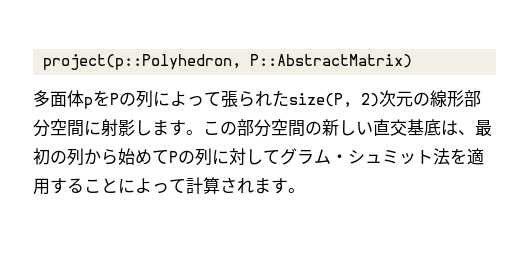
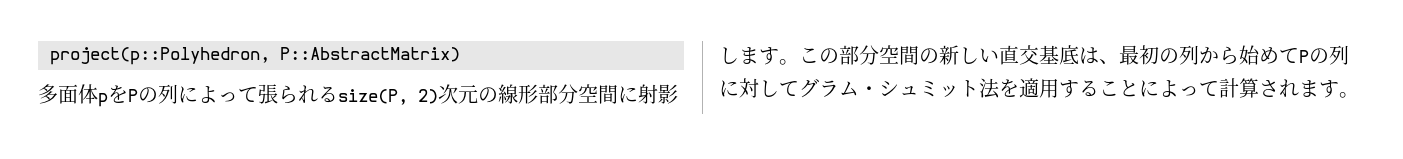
- 多面体pをPの列によって張られたsize(P, 2)次元の線形部分空間に射影します。
+ 多面体pをPの列によって張られるsize(P, 2)次元の線形部分空間に射影します。

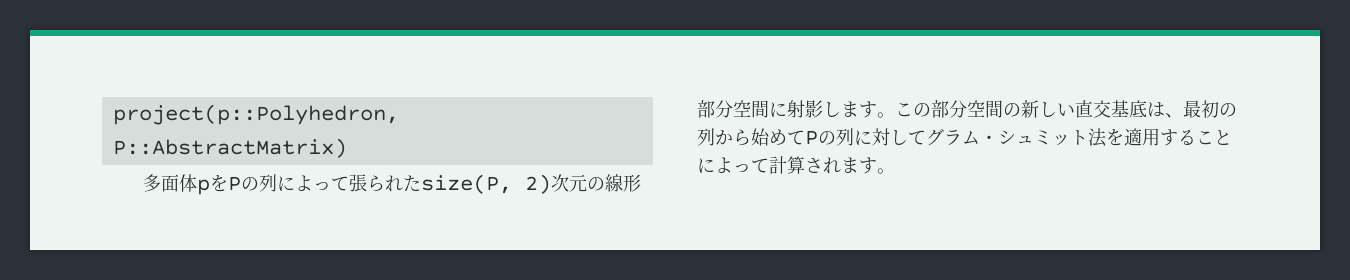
- 多面体pをPの列によって張られるsize(P, 2)次元の線形部分空間に射影します。
+ 多面体pをPの列によって張られたsize(P, 2)次元の線形部分空間に射影します。

